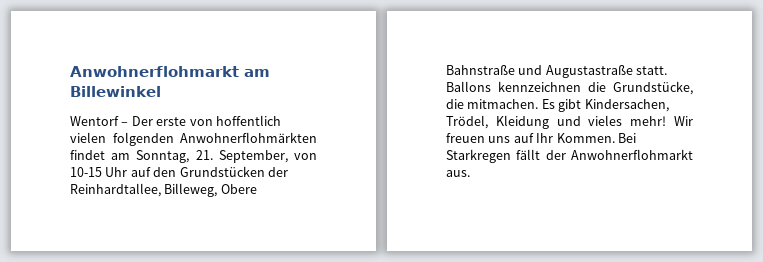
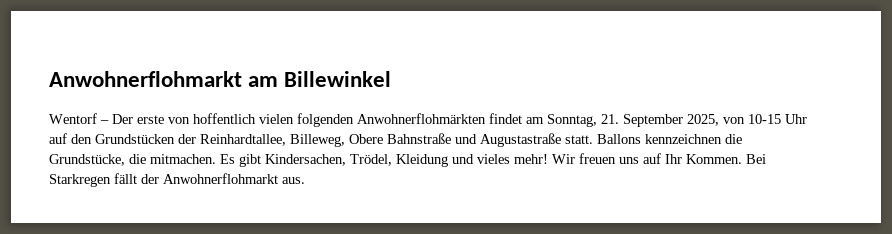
- Wentorf – Der erste von hoffentlich vielen folgenden Anwohnerflohmärkten findet am Sonntag, 21. September, von 10-15 Uhr auf den Grundstücken der Reinhardtallee, Billeweg, Obere Bahnstraße und Augustastraße statt.
+ Wentorf – Der erste von hoffentlich vielen folgenden Anwohnerflohmärkten findet am Sonntag, 21. September 2025, von 10-15 Uhr auf den Grundstücken der Reinhardtallee, Billeweg, Obere Bahnstraße und Augustastraße statt.

